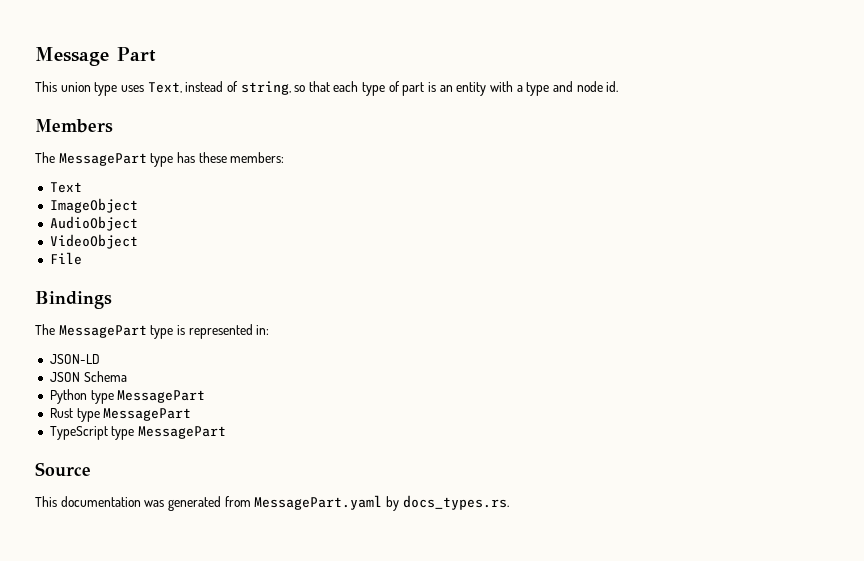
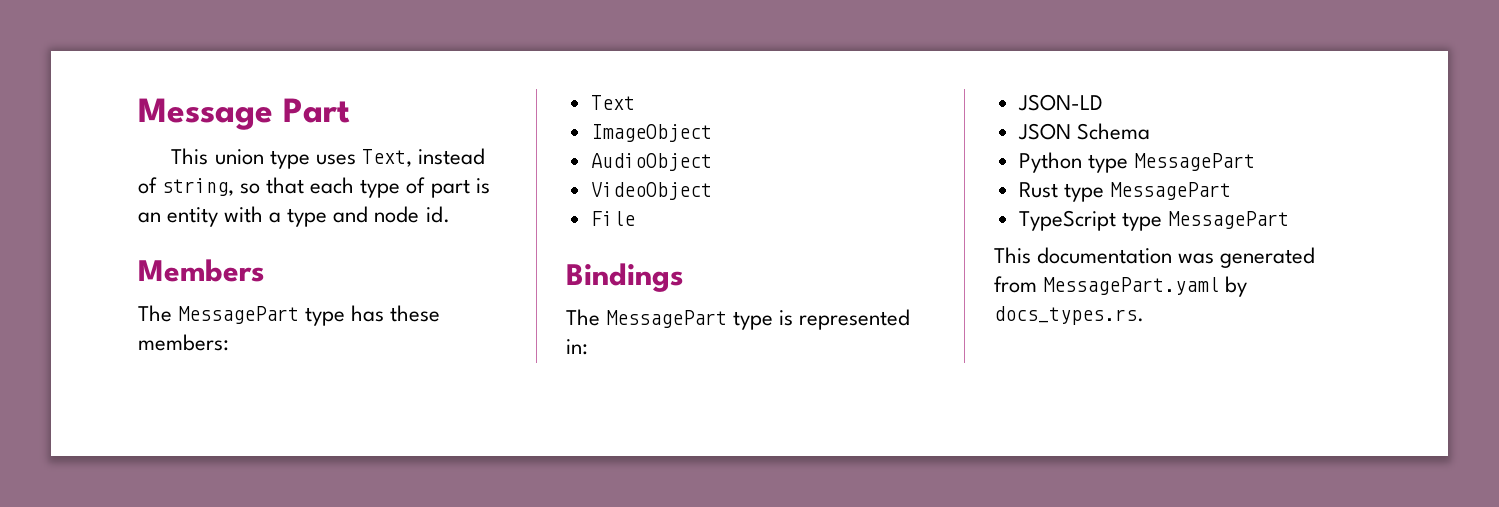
- Source

